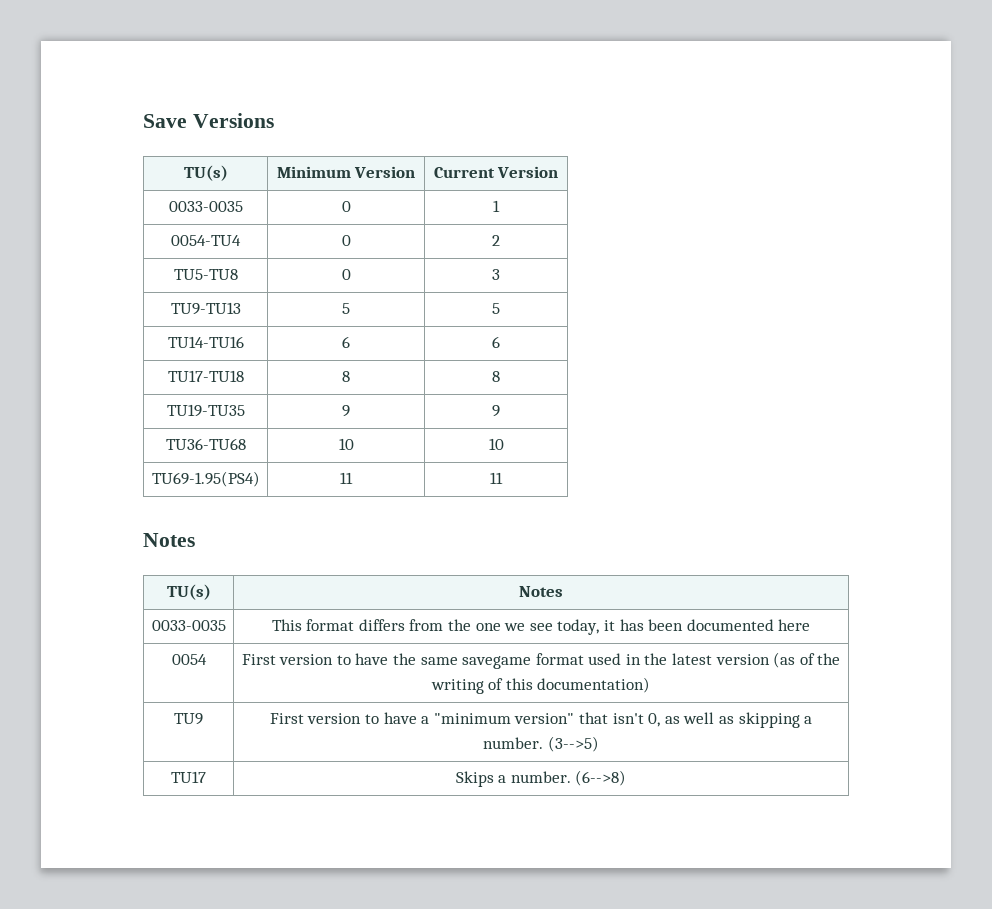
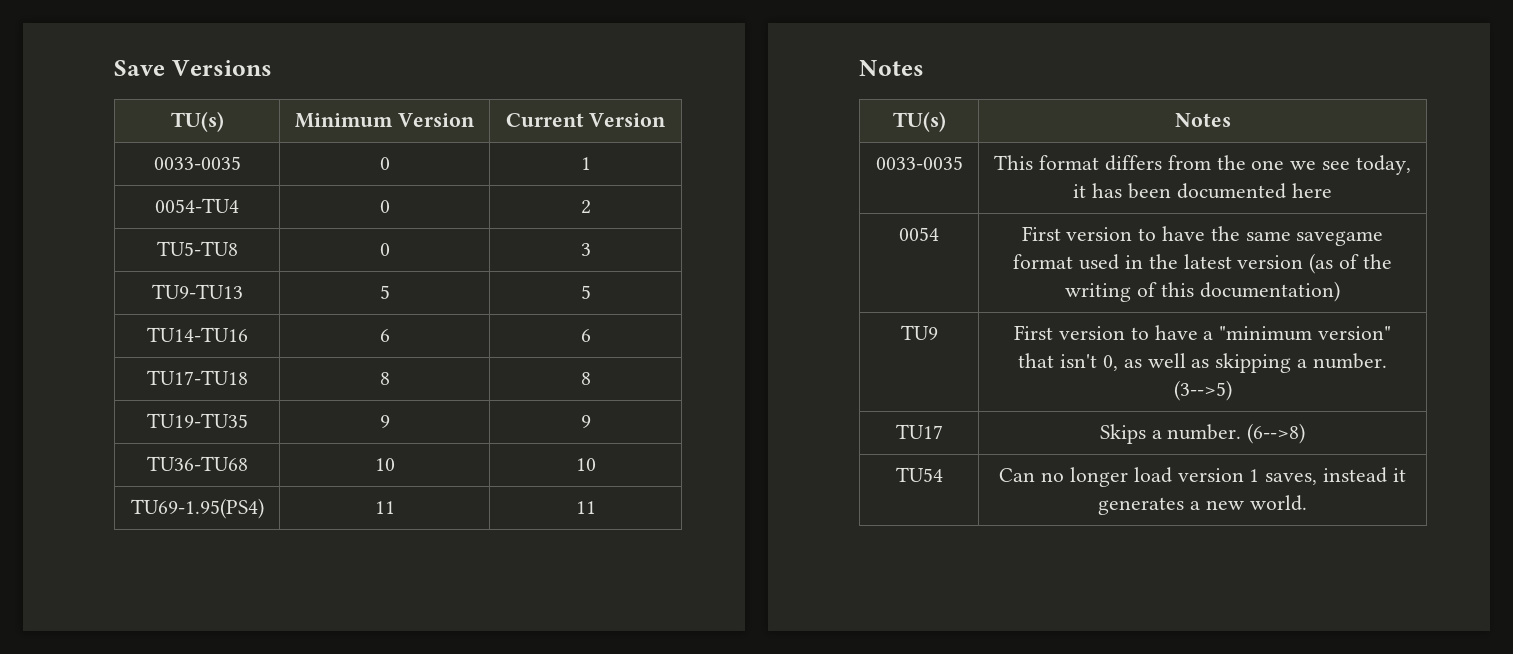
+ TU54 | Can no longer load version 1 saves, instead it generates a new world.

